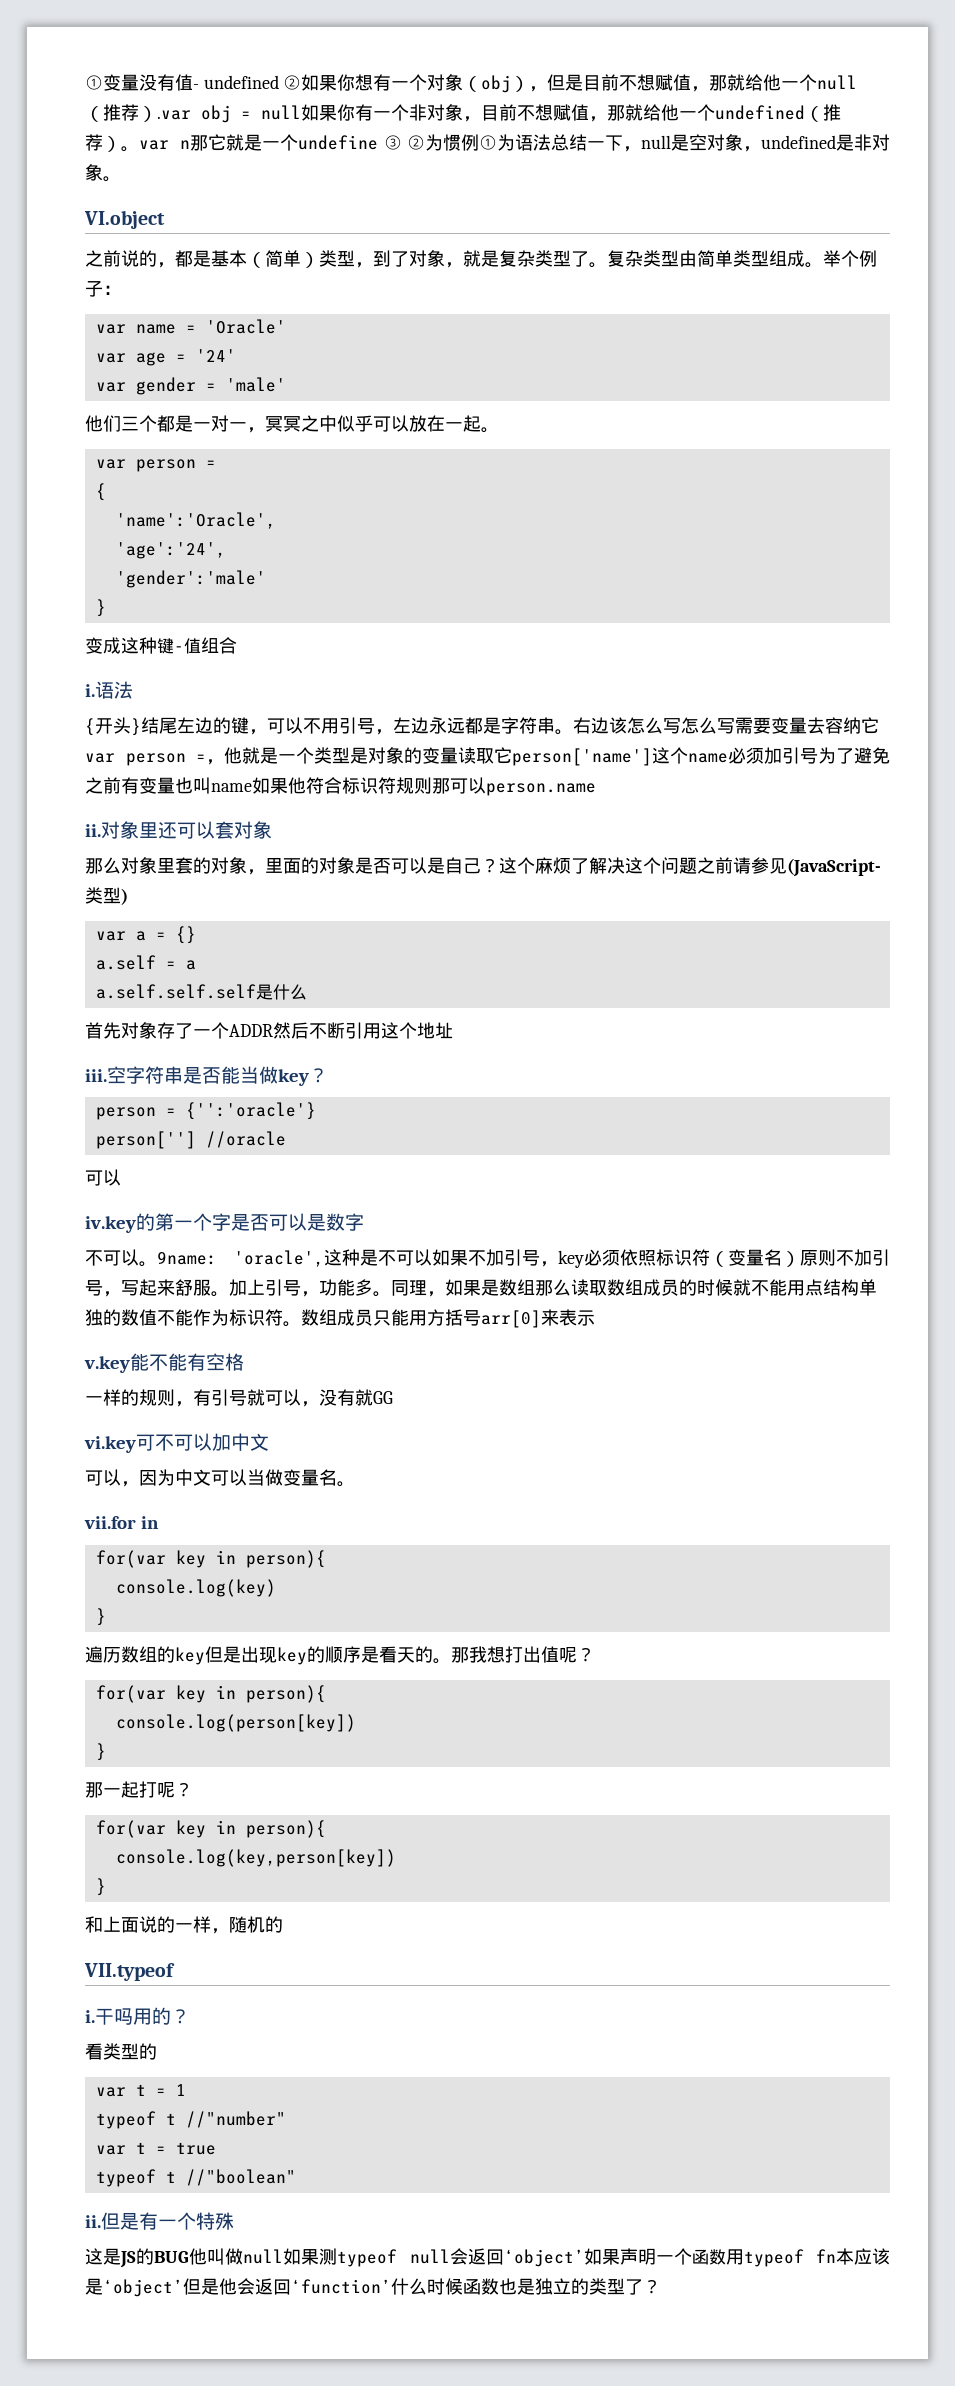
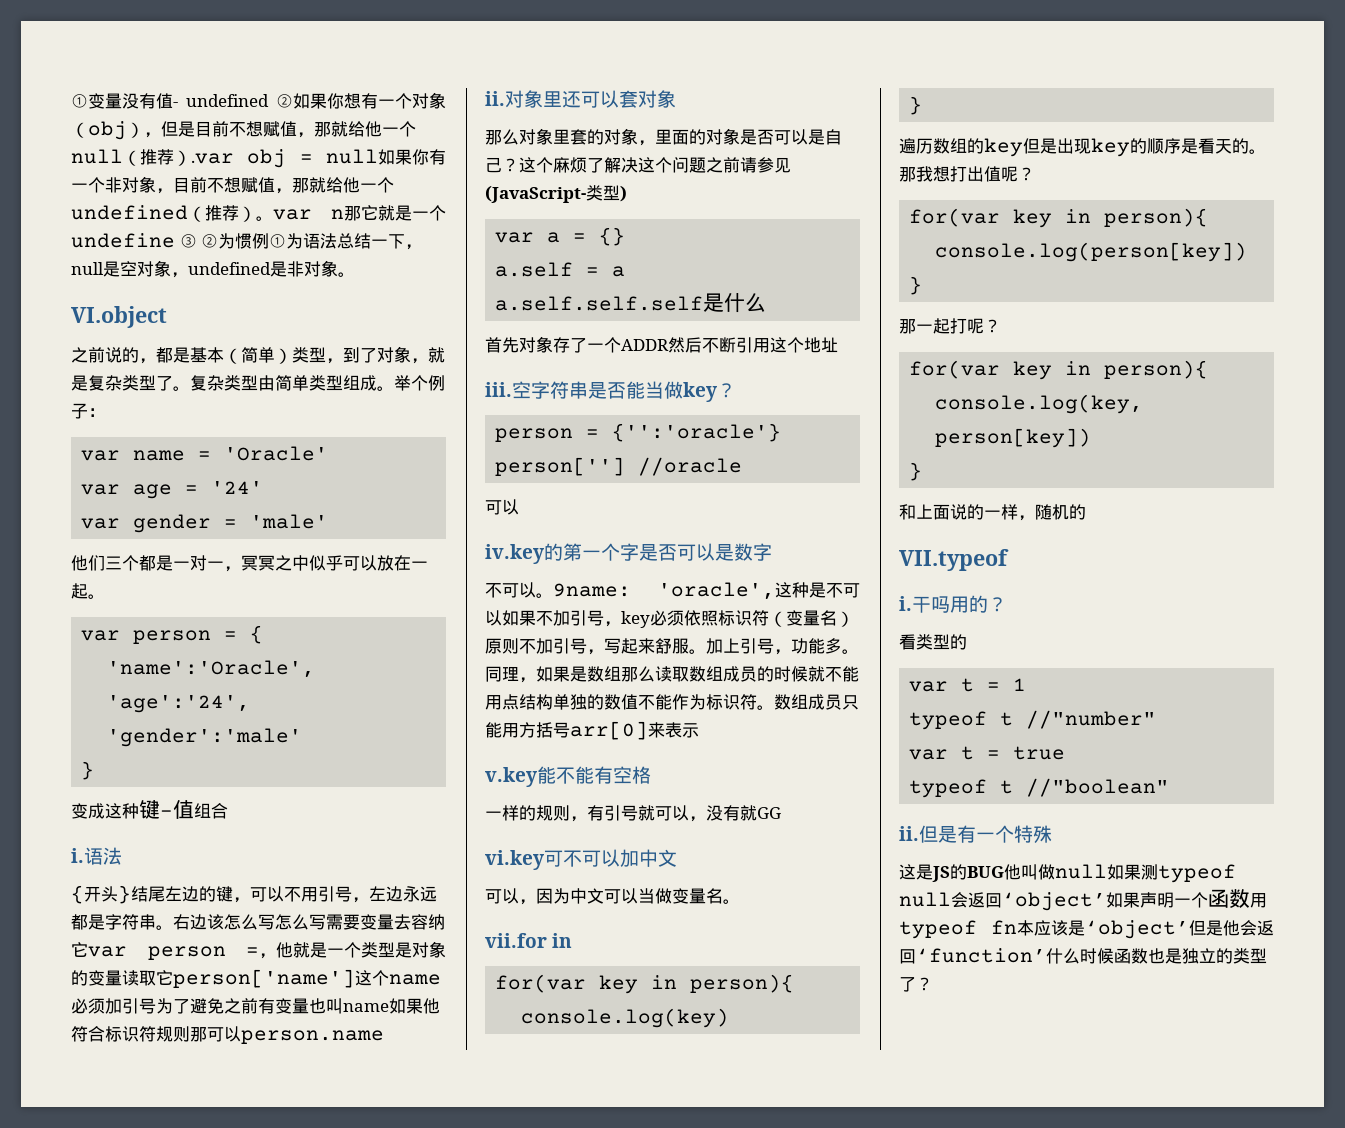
  他们三个都是一对一，冥冥之中似乎可以放在一起。
- var person =
- {
+ var person = {

